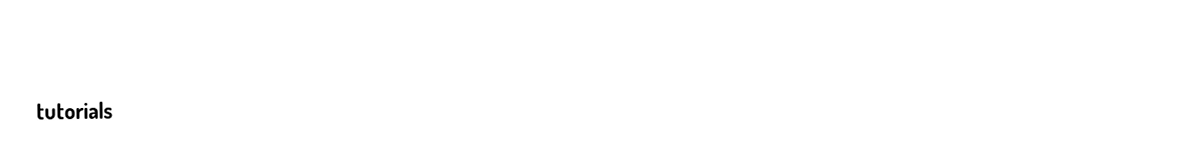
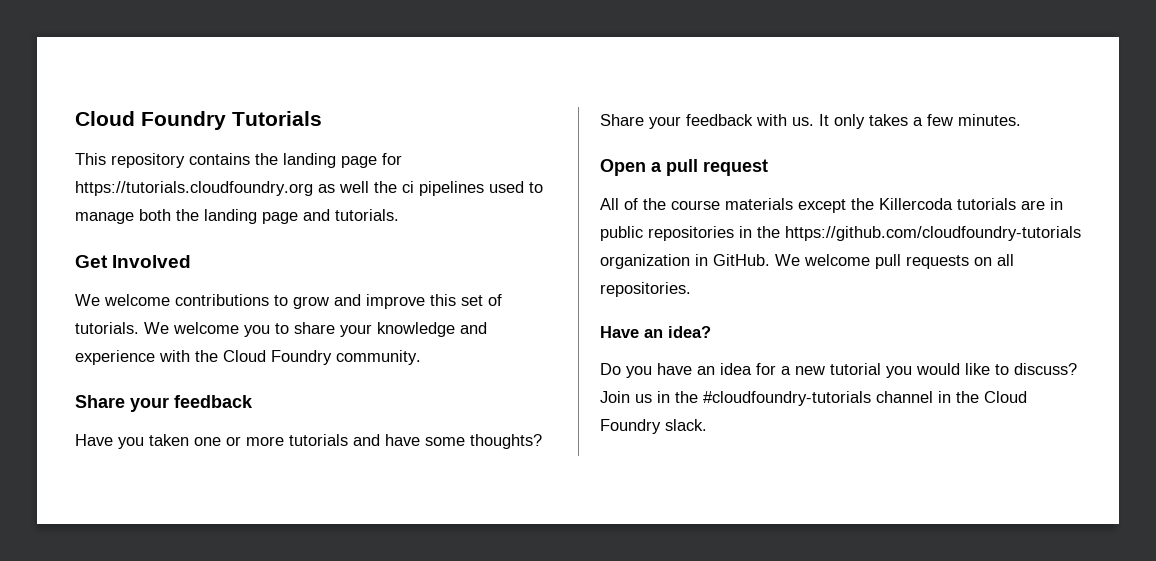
- tutorials
+ Cloud Foundry Tutorials
+ This repository contains the landing page for https://tutorials.cloudfoundry.org as well the ci pipelines used to manage both the landing page and tutorials.
+ Get Involved
+ We welcome contributions to grow and improve this set of tutorials. We welcome you to share your knowledge and experience with the Cloud Foundry community.
+ Share your feedback
+ Have you taken one or more tutorials and have some thoughts? Share your feedback with us. It only takes a few minutes.
+ Open a pull request
+ All of the course materials except the Killercoda tutorials are in public repositories in the https://github.com/cloudfoundry-tutorials organization in GitHub. We welcome pull requests on all repositories.
+ Have an idea?
+ Do you have an idea for a new tutorial you would like to discuss? Join us in the #cloudfoundry-tutorials channel in the Cloud Foundry slack.

